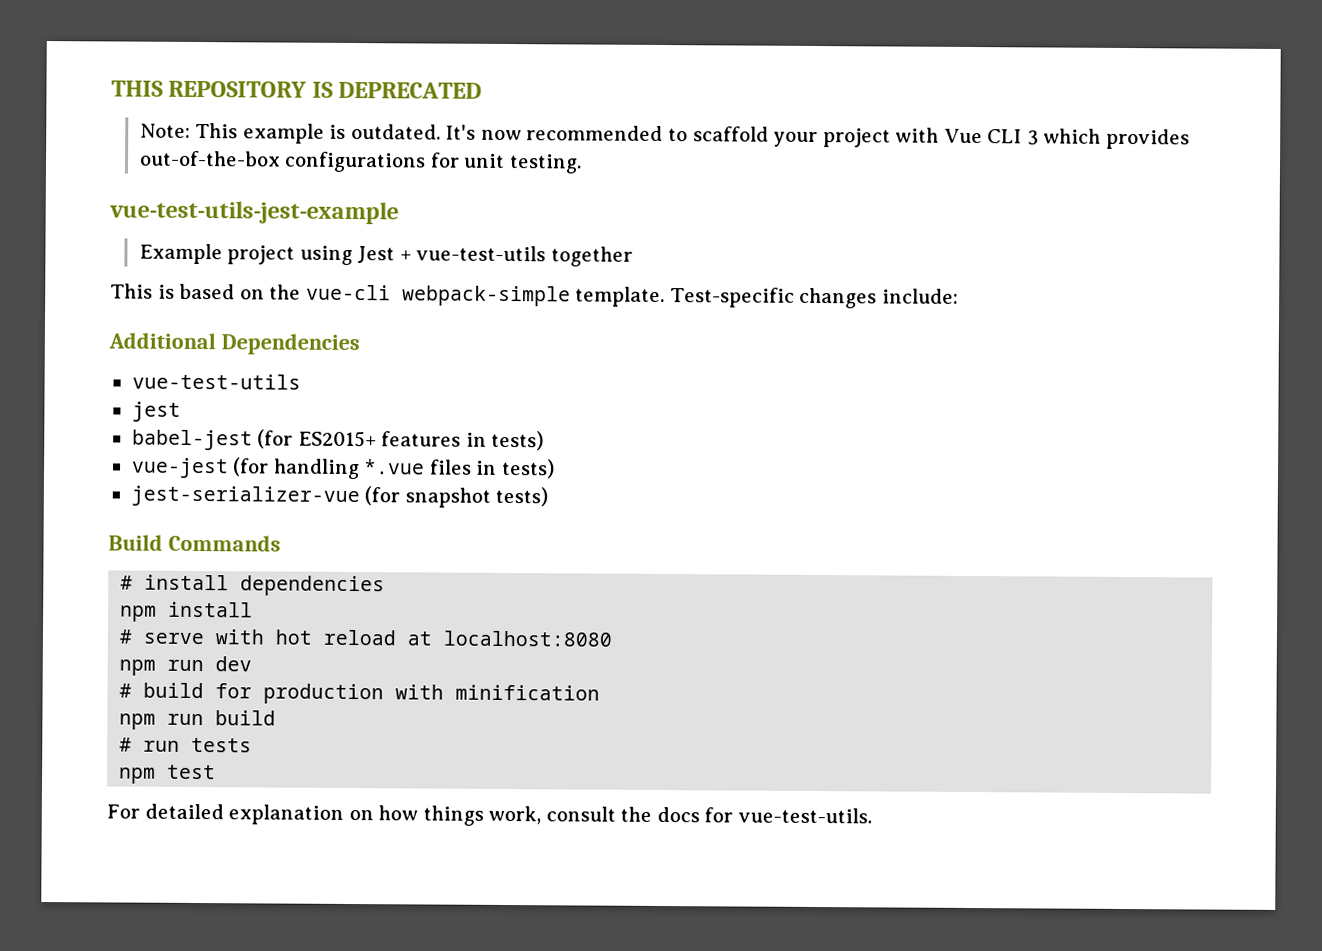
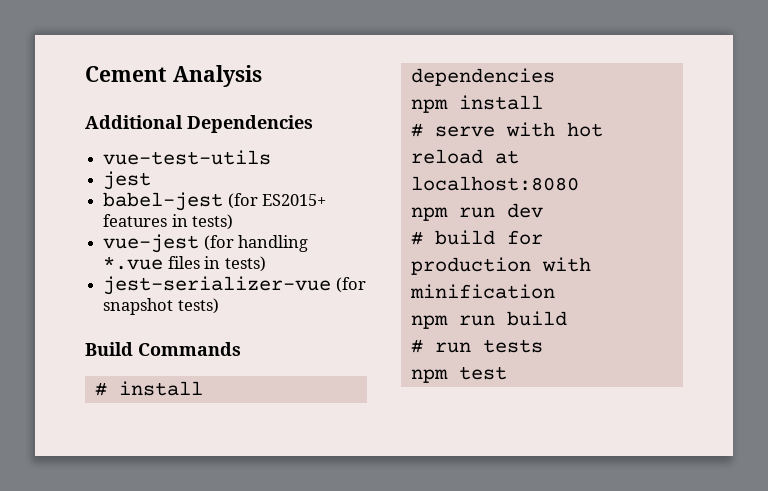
- THIS REPOSITORY IS DEPRECATED
- Note: This example is outdated. It's now recommended to scaffold your project with Vue CLI 3 which provides out-of-the-box configurations for unit testing.
- vue-test-utils-jest-example
- Example project using Jest + vue-test-utils together
- This is based on the vue-cli webpack-simple template. Test-specific changes include:
+ Cement Analysis
- For detailed explanation on how things work, consult the docs for vue-test-utils.

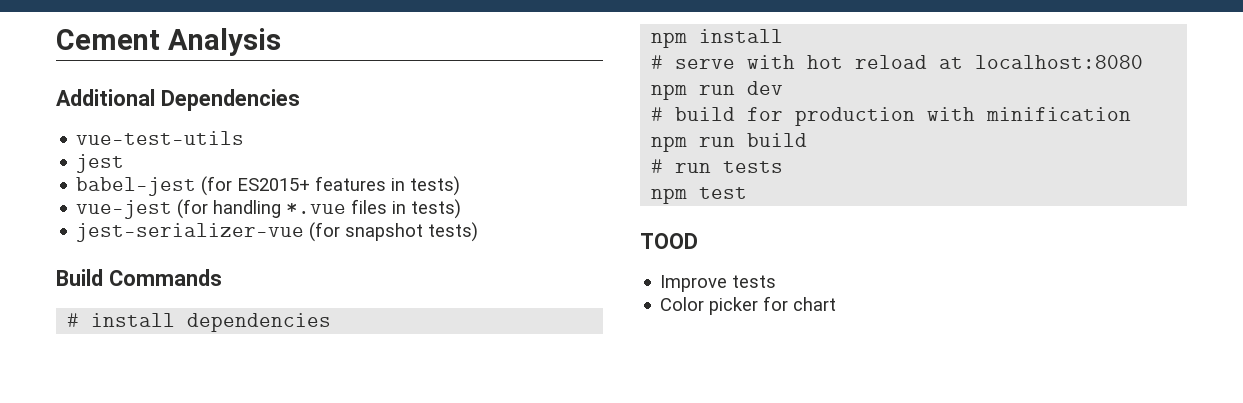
+ TOOD
+ Improve tests
+ Color picker for chart

